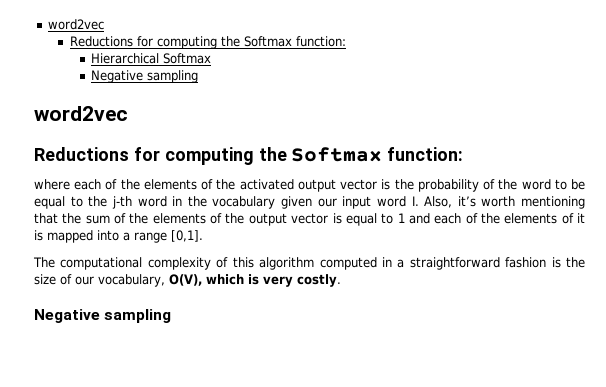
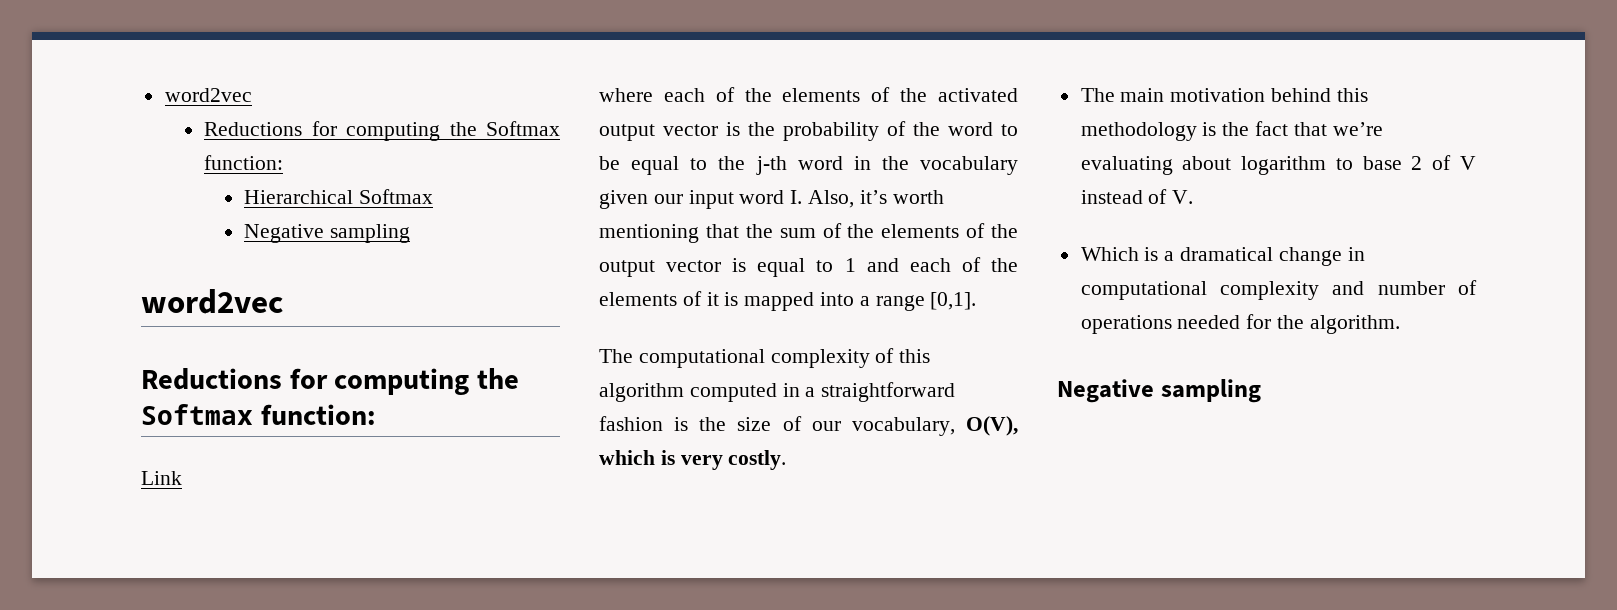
+ Link
+ The main motivation behind this methodology is the fact that we’re evaluating about logarithm to base 2 of V instead of V.
+ Which is a dramatical change in computational complexity and number of operations needed for the algorithm.

